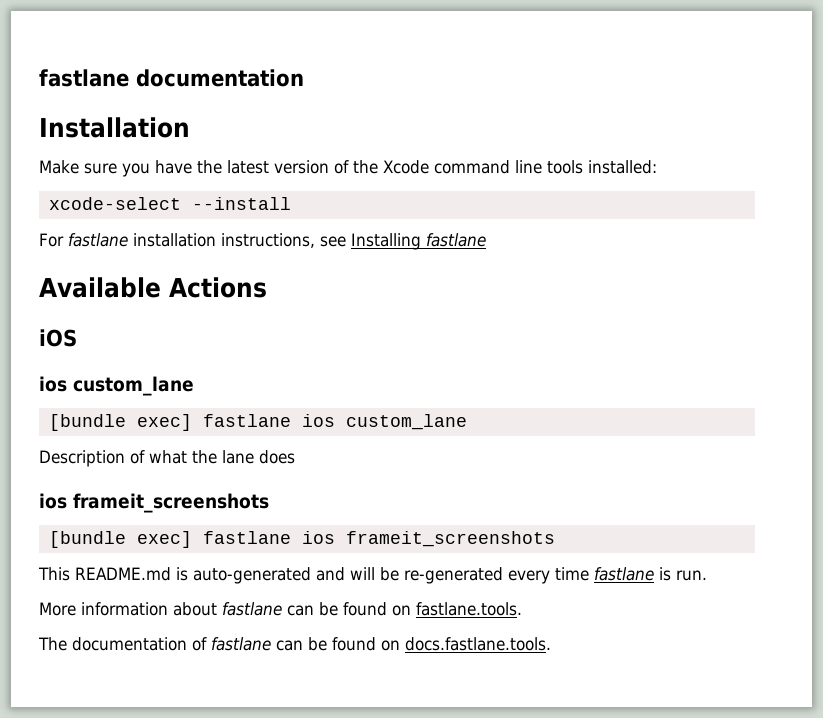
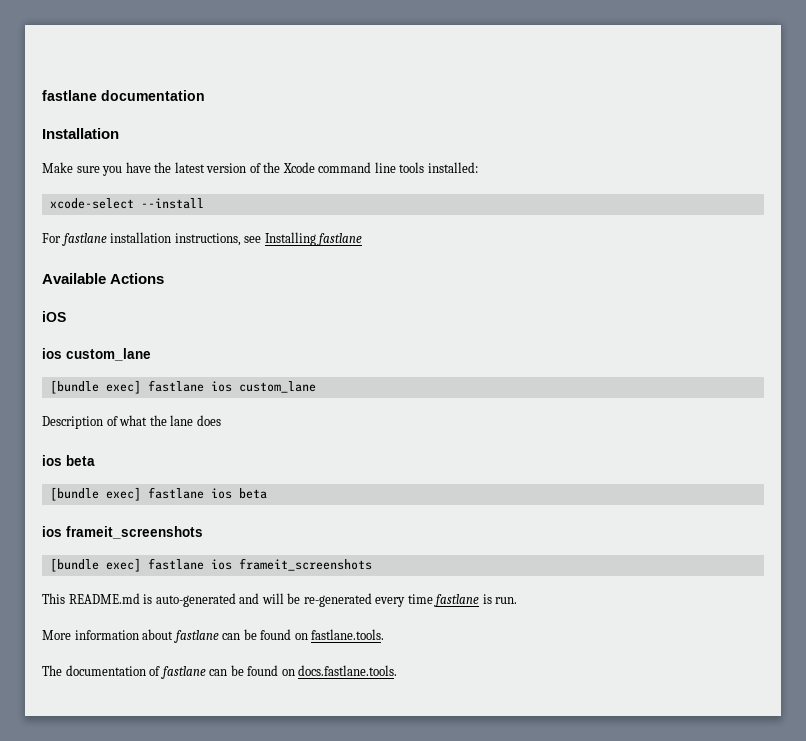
  Description of what the lane does
+ ios beta
+ [bundle exec] fastlane ios beta

